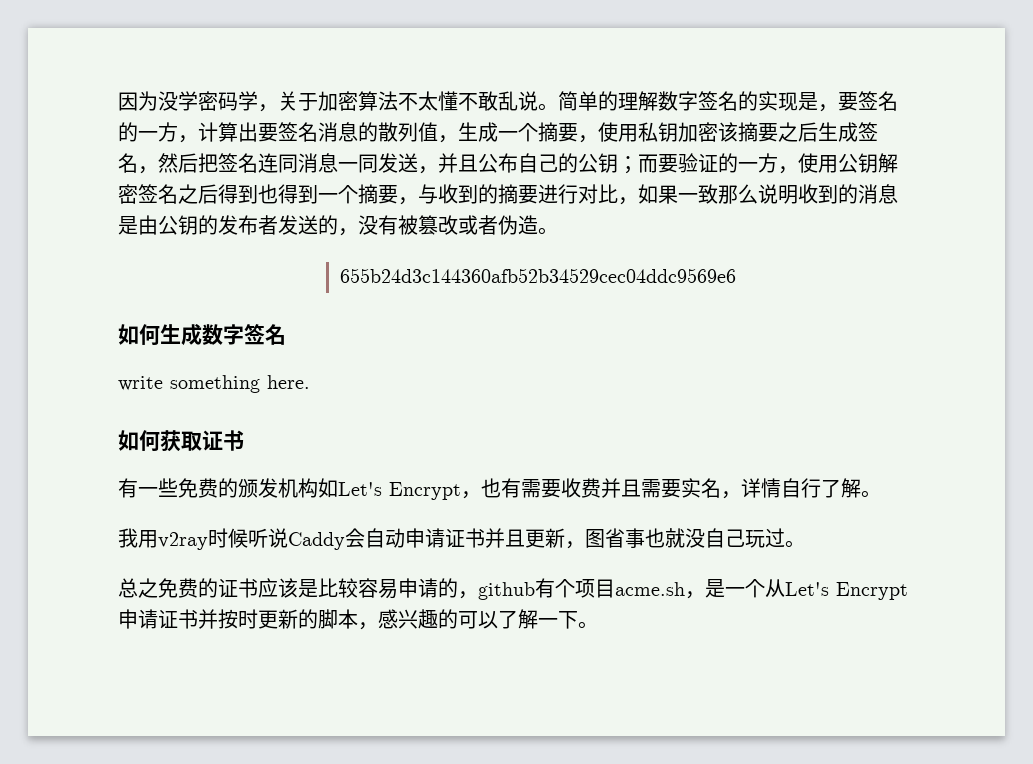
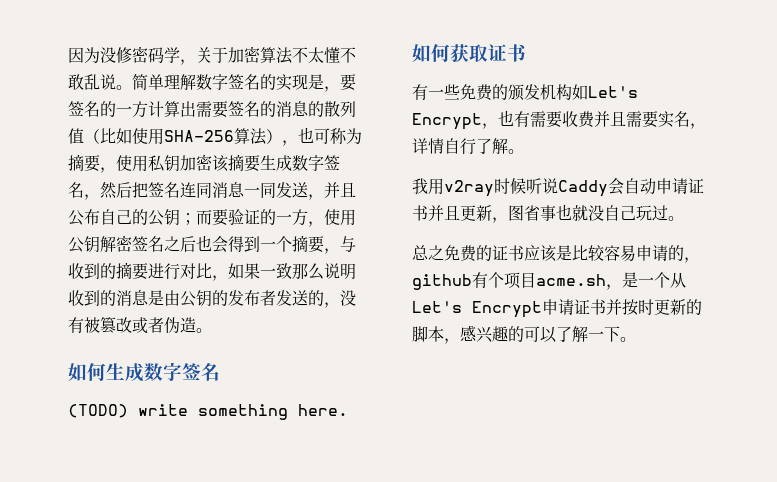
- 因为没学密码学，关于加密算法不太懂不敢乱说。
+ 因为没修密码学，关于加密算法不太懂不敢乱说。
- 简单的理解数字签名的实现是，要签名的一方，计算出要签名消息的散列值，生成一个摘要，使用私钥加密该摘要之后生成签名，然后把签名连同消息一同发送，并且公布自己的公钥；
+ 简单理解数字签名的实现是，要签名的一方计算出需要签名的消息的散列值（比如使用SHA-256算法），也可称为摘要，使用私钥加密该摘要生成数字签名，然后把签名连同消息一同发送，并且公布自己的公钥；
- 而要验证的一方，使用公钥解密签名之后得到也得到一个摘要，与收到的摘要进行对比，如果一致那么说明收到的消息是由公钥的发布者发送的，没有被篡改或者伪造。
+ 而要验证的一方，使用公钥解密签名之后也会得到一个摘要，与收到的摘要进行对比，如果一致那么说明收到的消息是由公钥的发布者发送的，没有被篡改或者伪造。
- 655b24d3c144360afb52b34529cec04ddc9569e6
- write something here.
+ (TODO) write something here.

